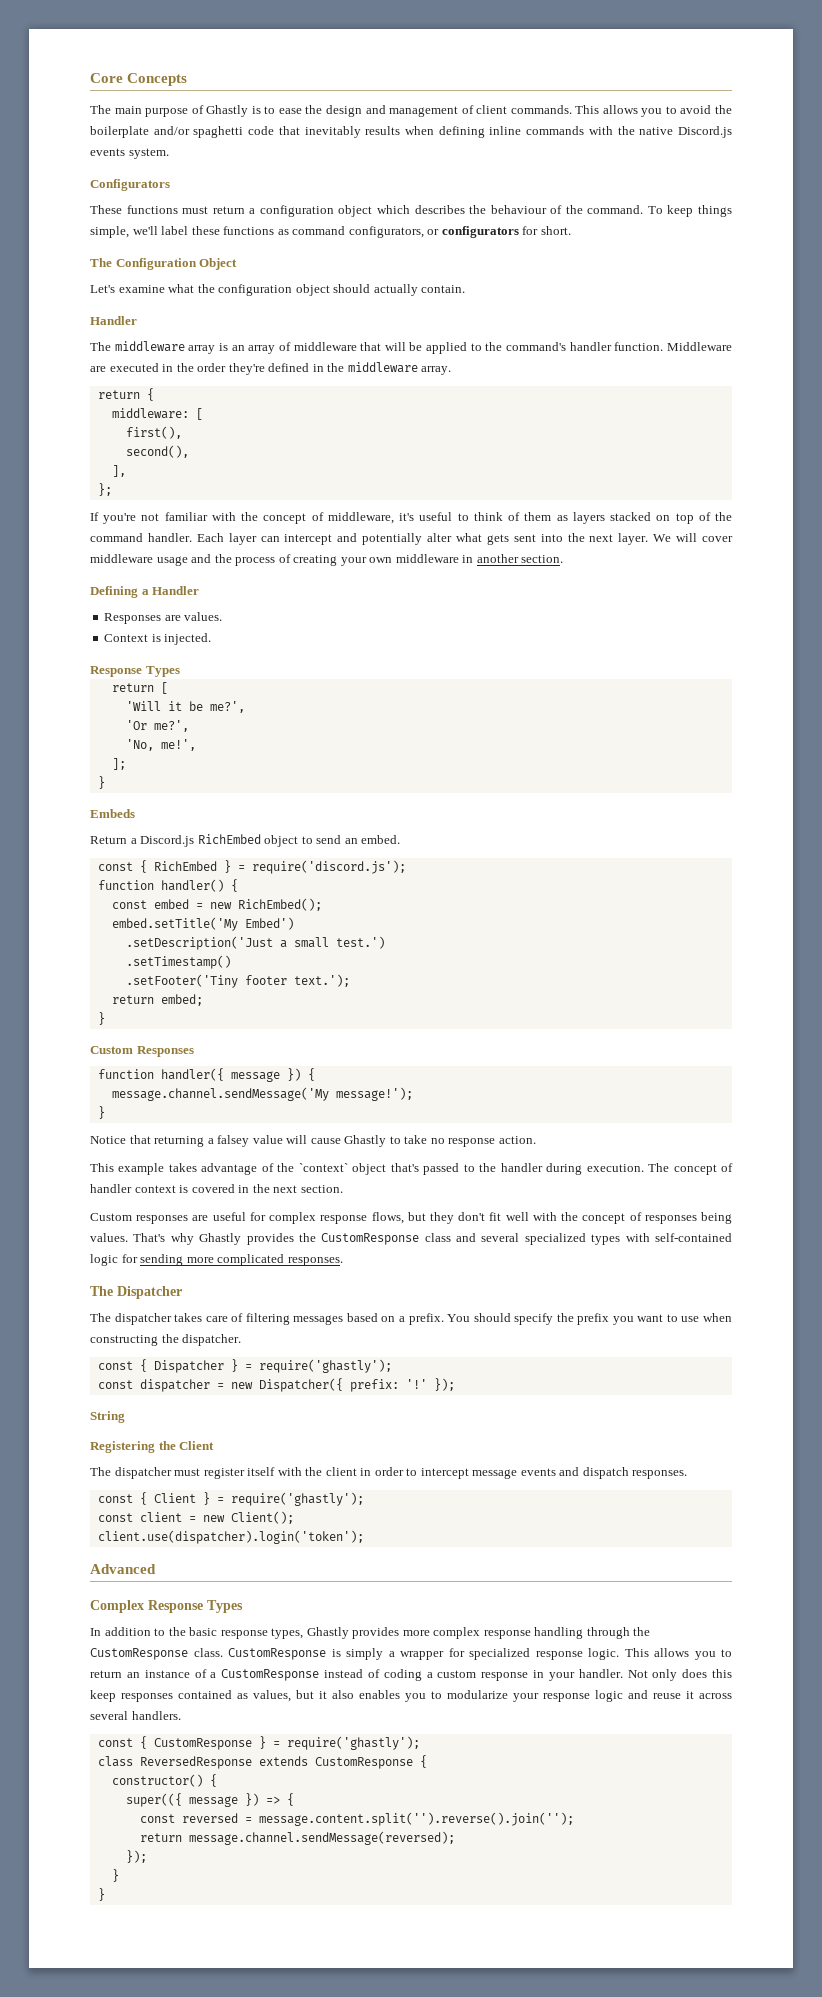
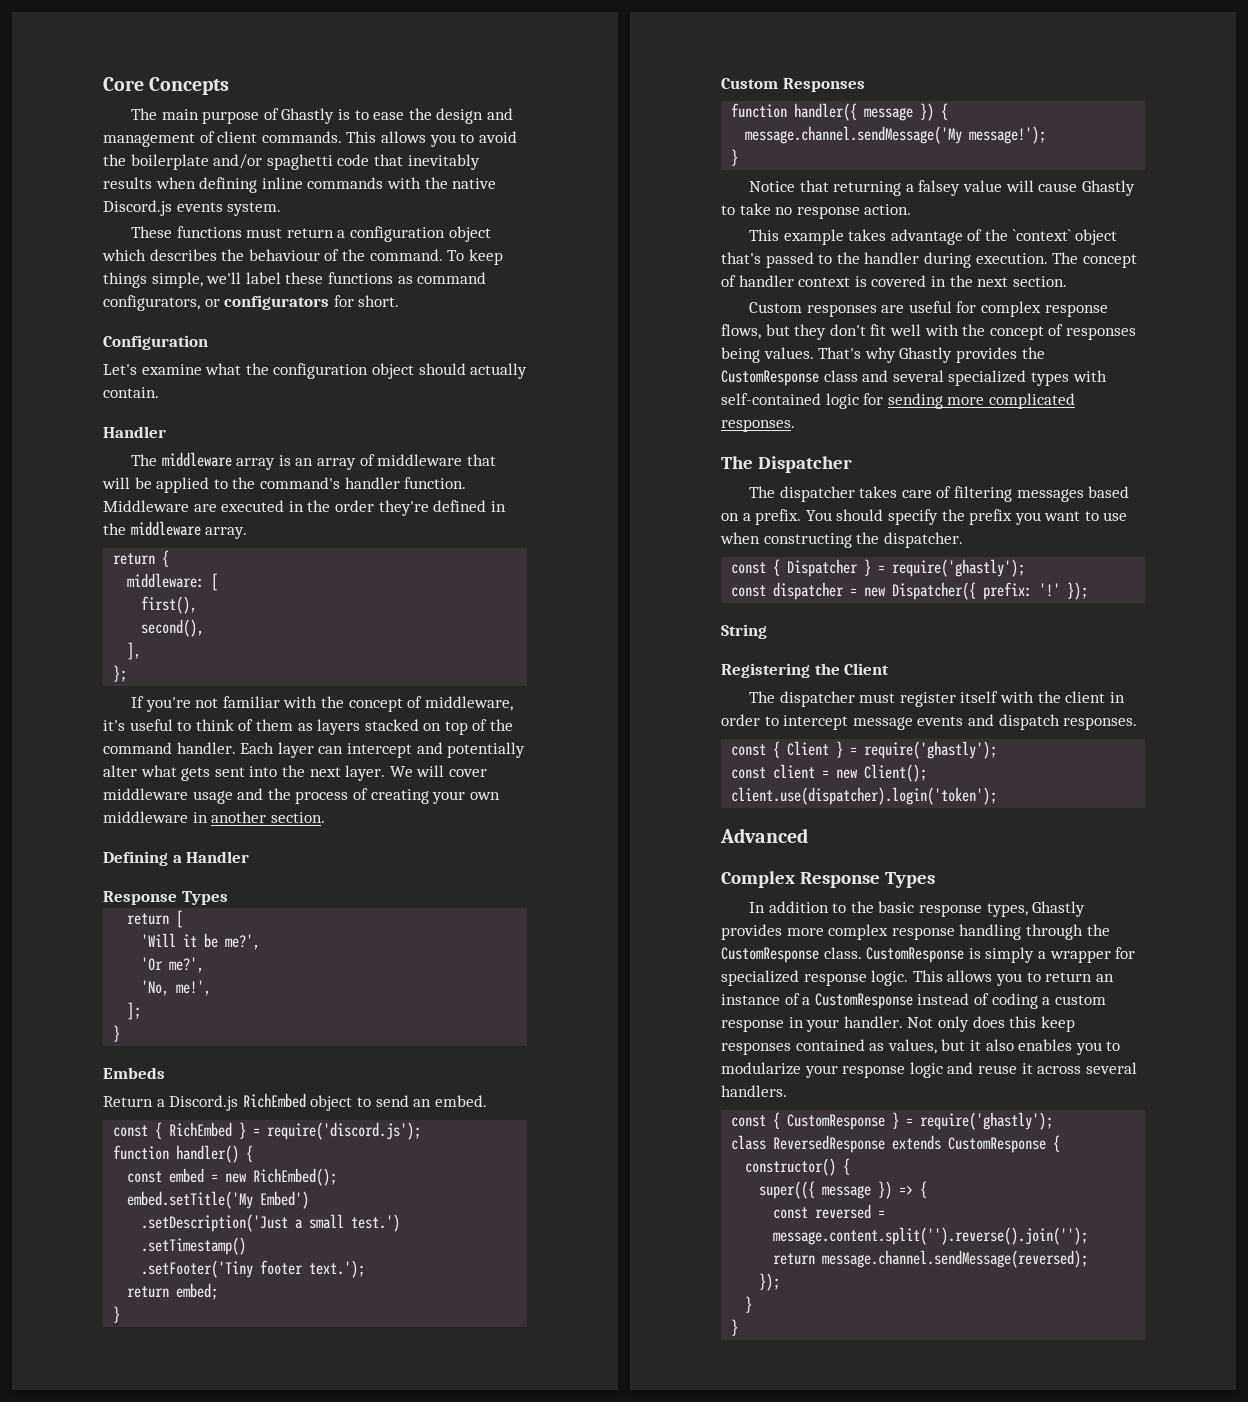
- Configurators
- The Configuration Object
+ Configuration
- Responses are values.
- Context is injected.

